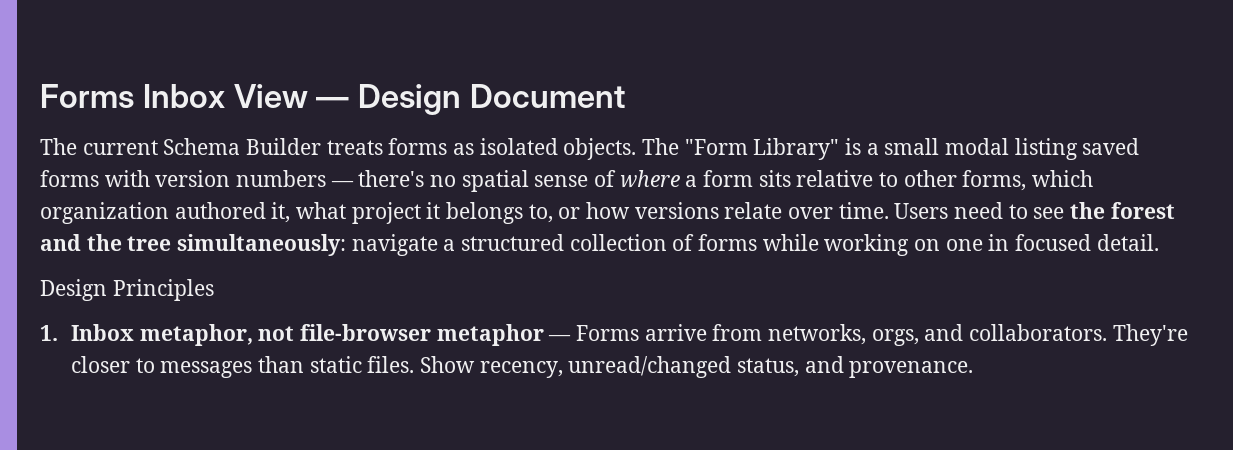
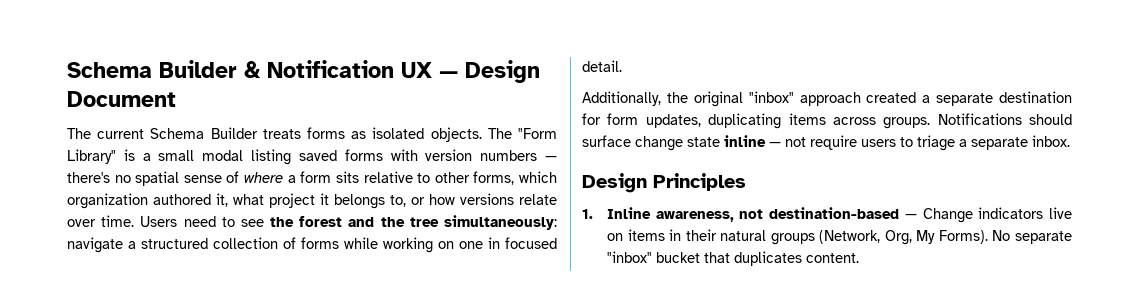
- Forms Inbox View — Design Document
+ Schema Builder & Notification UX — Design Document
+ Additionally, the original "inbox" approach created a separate destination for form updates, duplicating items across groups. Notifications should surface change state inline — not require users to triage a separate inbox.
  Design Principles
- 1. Inbox metaphor, not file-browser metaphor — Forms arrive from networks, orgs, and collaborators. They're closer to messages than static files. Show recency, unread/changed status, and provenance.
+ 1. Inline awareness, not destination-based — Change indicators live on items in their natural groups (Network, Org, My Forms). No separate "inbox" bucket that duplicates content.

